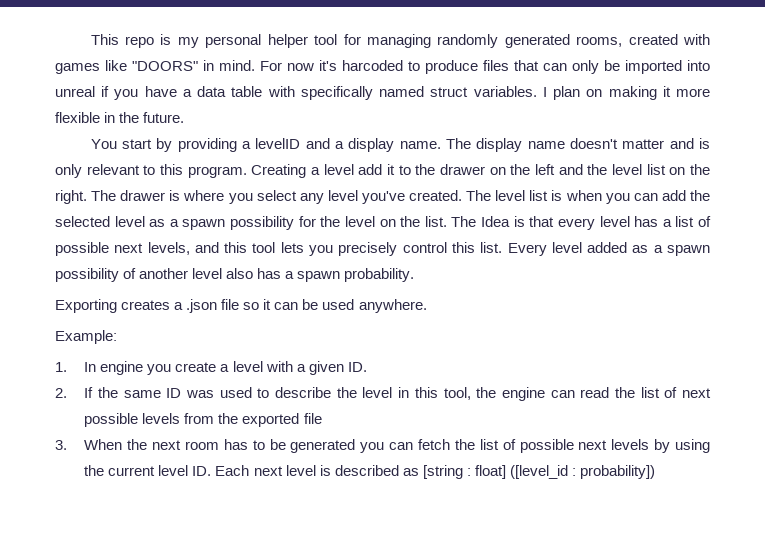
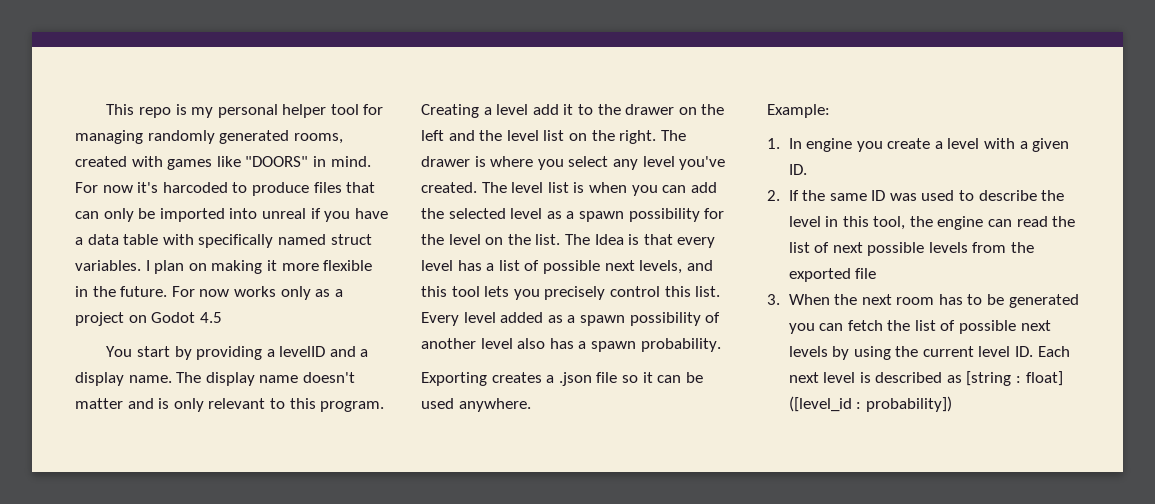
+ For now works only as a project on Godot 4.5

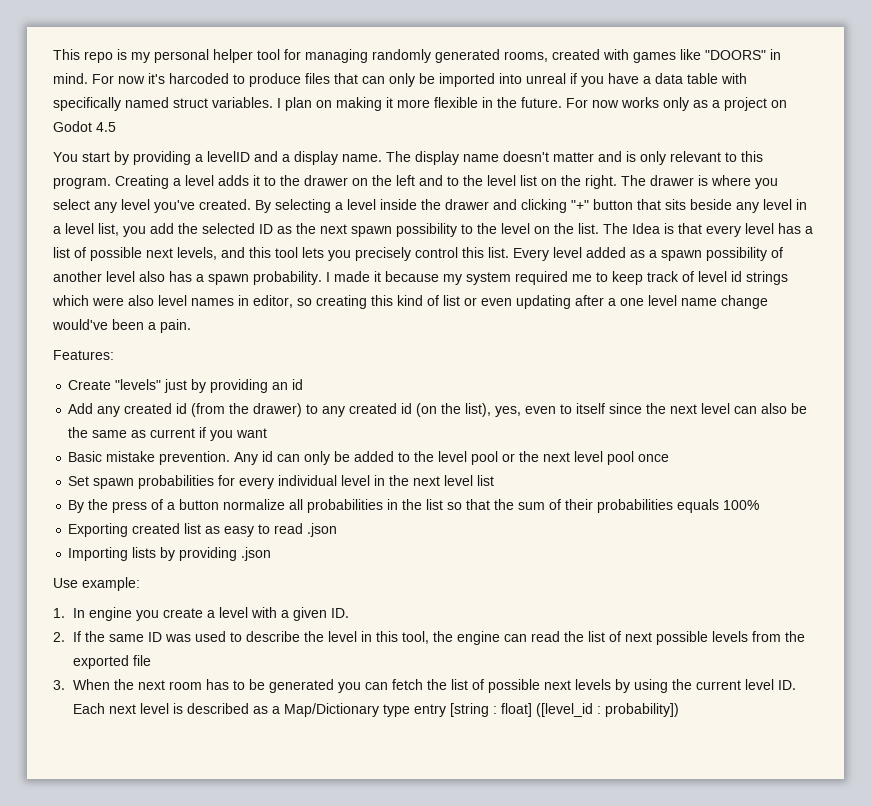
- Creating a level add it to the drawer on the left and the level list on the right.
+ Creating a level adds it to the drawer on the left and to the level list on the right.
- The level list is when you can add the selected level as a spawn possibility for the level on the list.
+ By selecting a level inside the drawer and clicking "+" button that sits beside any level in a level list, you add the selected ID as the next spawn possibility to the level on the list.
- Every level added as a spawn possibility of another level also has a spawn probability.
- Exporting creates a .json file so it can be used anywhere.
- Example:
+ Every level added as a spawn possibility of another level also has a spawn probability. I made it because my system required me to keep track of level id strings which were also level names in editor, so creating this kind of list or even updating after a one level name change would've been a pain.
+ Features:
+ Create "levels" just by providing an id
+ Add any created id (from the drawer) to any created id (on the list), yes, even to itself since the next level can also be the same as current if you want
+ Basic mistake prevention. Any id can only be added to the level pool or the next level pool once
+ Set spawn probabilities for every individual level in the next level list
+ By the press of a button normalize all probabilities in the list so that the sum of their probabilities equals 100%
+ Exporting created list as easy to read .json
+ Importing lists by providing .json
+ Use example:
- 3. When the next room has to be generated you can fetch the list of possible next levels by using the current level ID. Each next level is described as [string : float] ([level_id : probability])
+ 3. When the next room has to be generated you can fetch the list of possible next levels by using the current level ID. Each next level is described as a Map/Dictionary type entry [string : float] ([level_id : probability])

